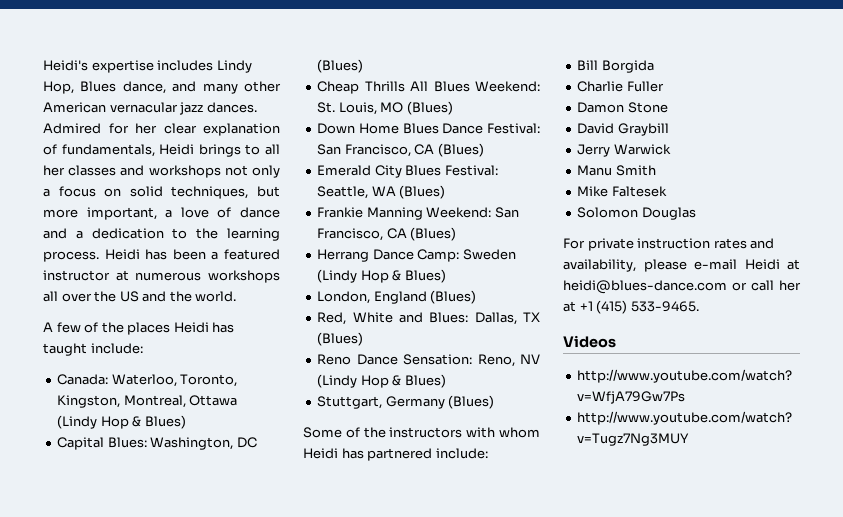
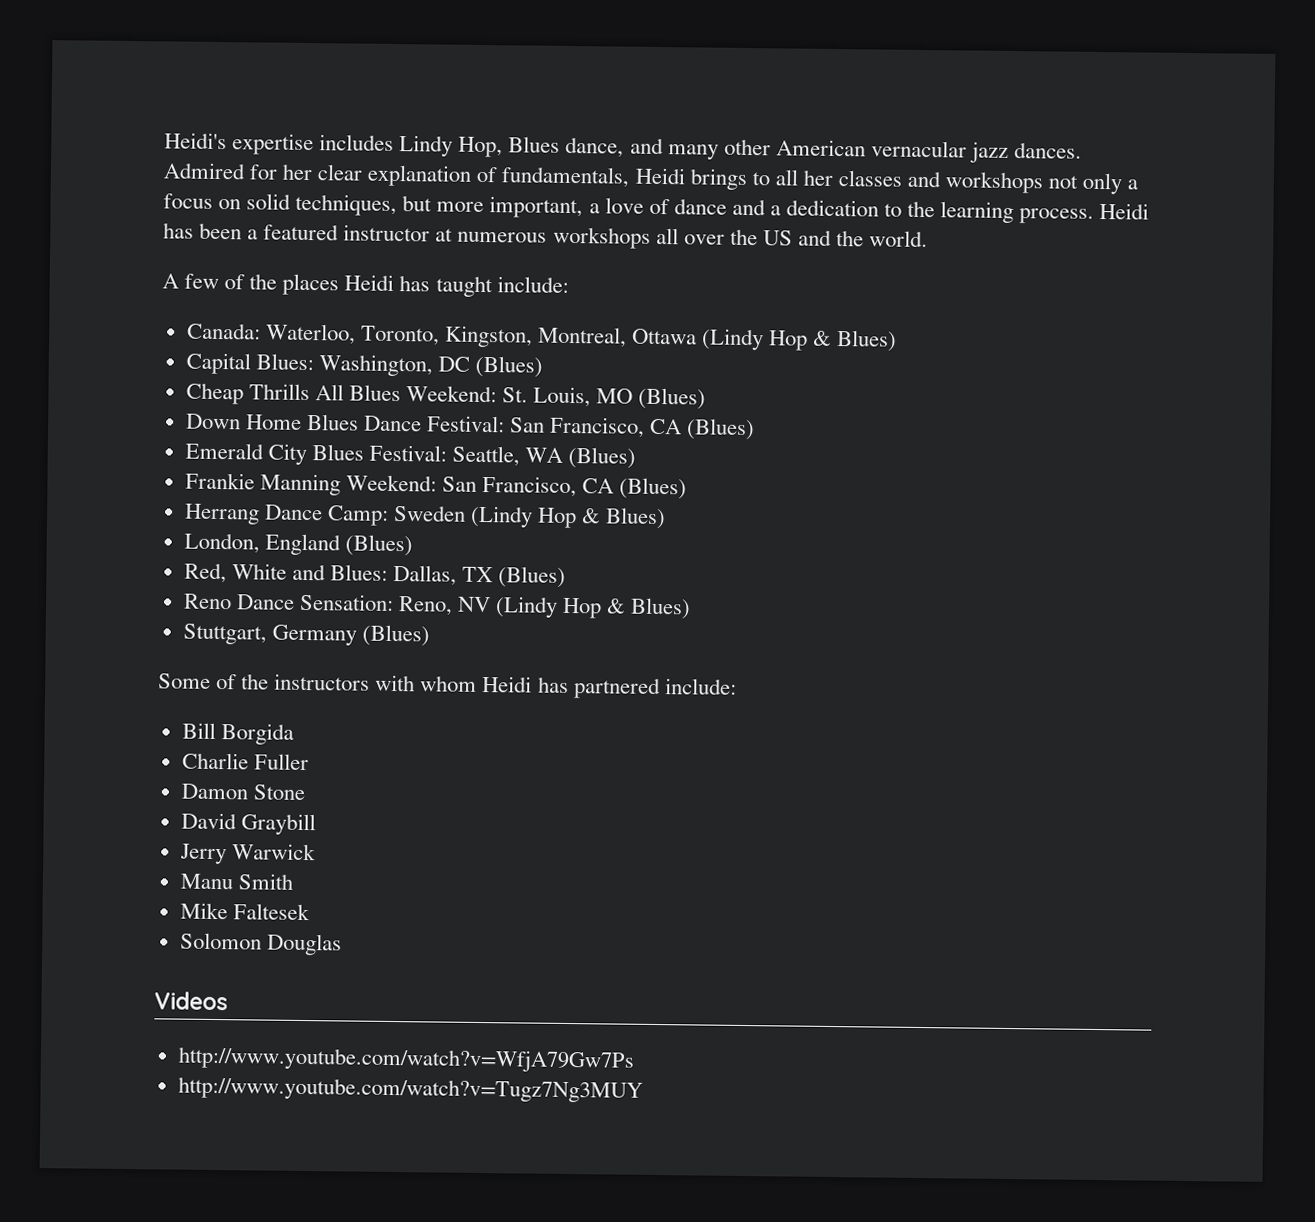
- For private instruction rates and availability, please e-mail Heidi at heidi@blues-dance.com or call her at +1 (415) 533-9465.

